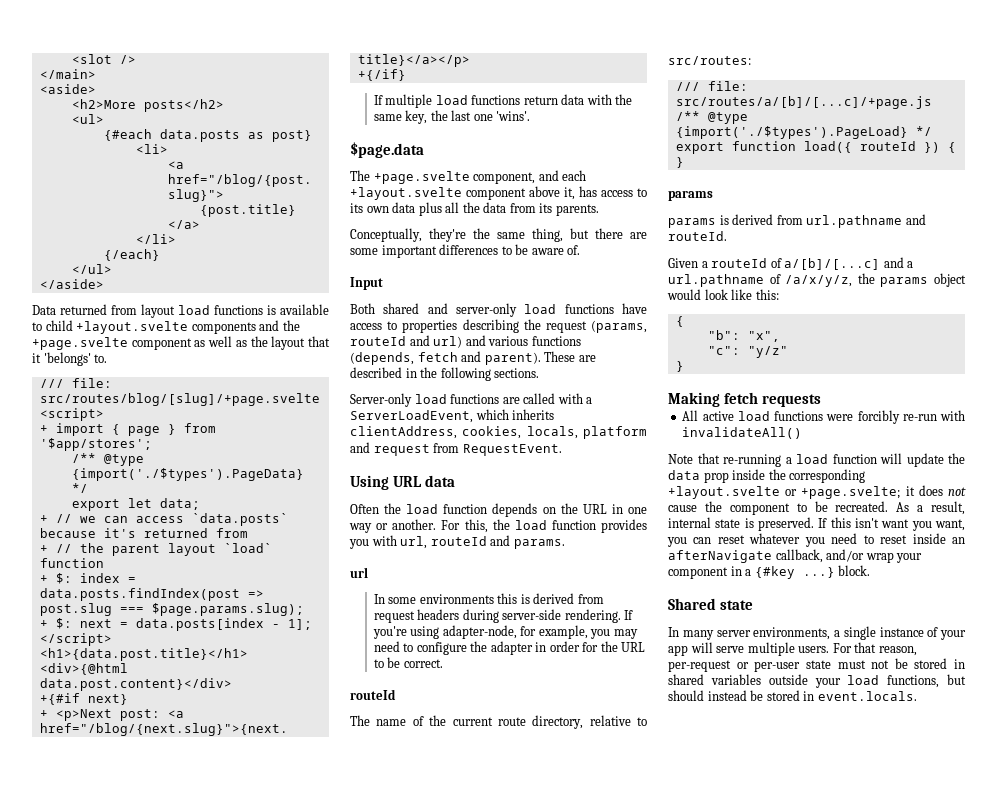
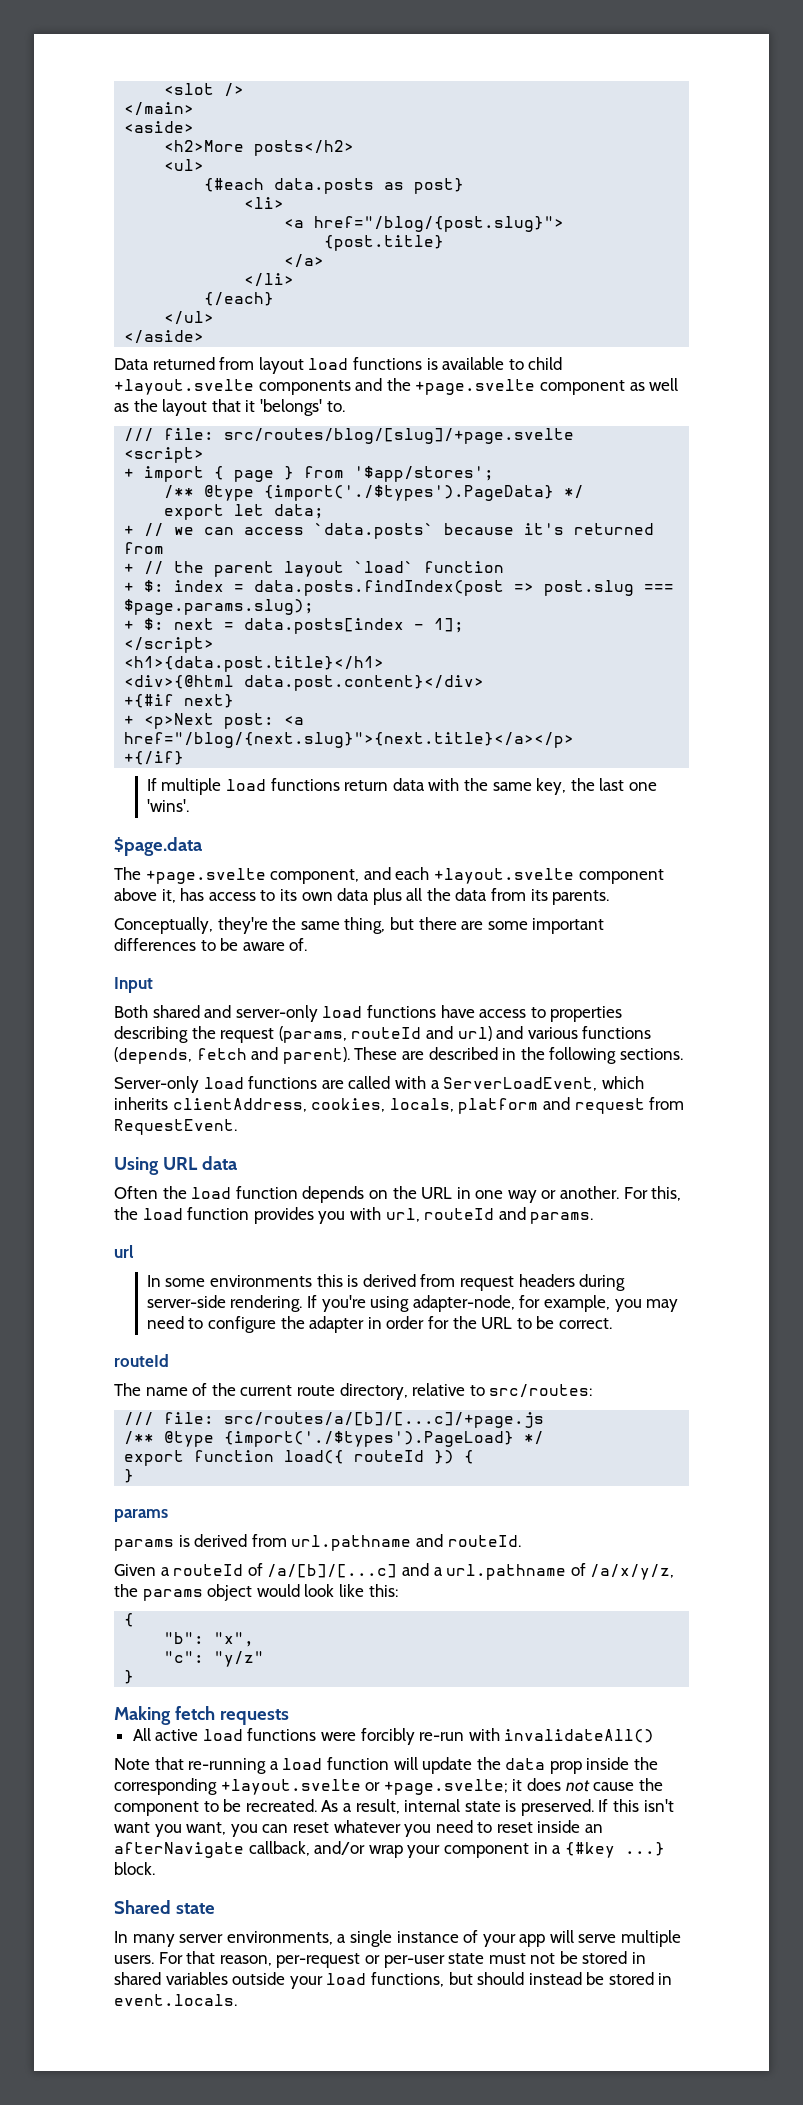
- Given a routeId of a/[b]/[...c] and a url.pathname of /a/x/y/z, the params object would look like this:
+ Given a routeId of /a/[b]/[...c] and a url.pathname of /a/x/y/z, the params object would look like this:

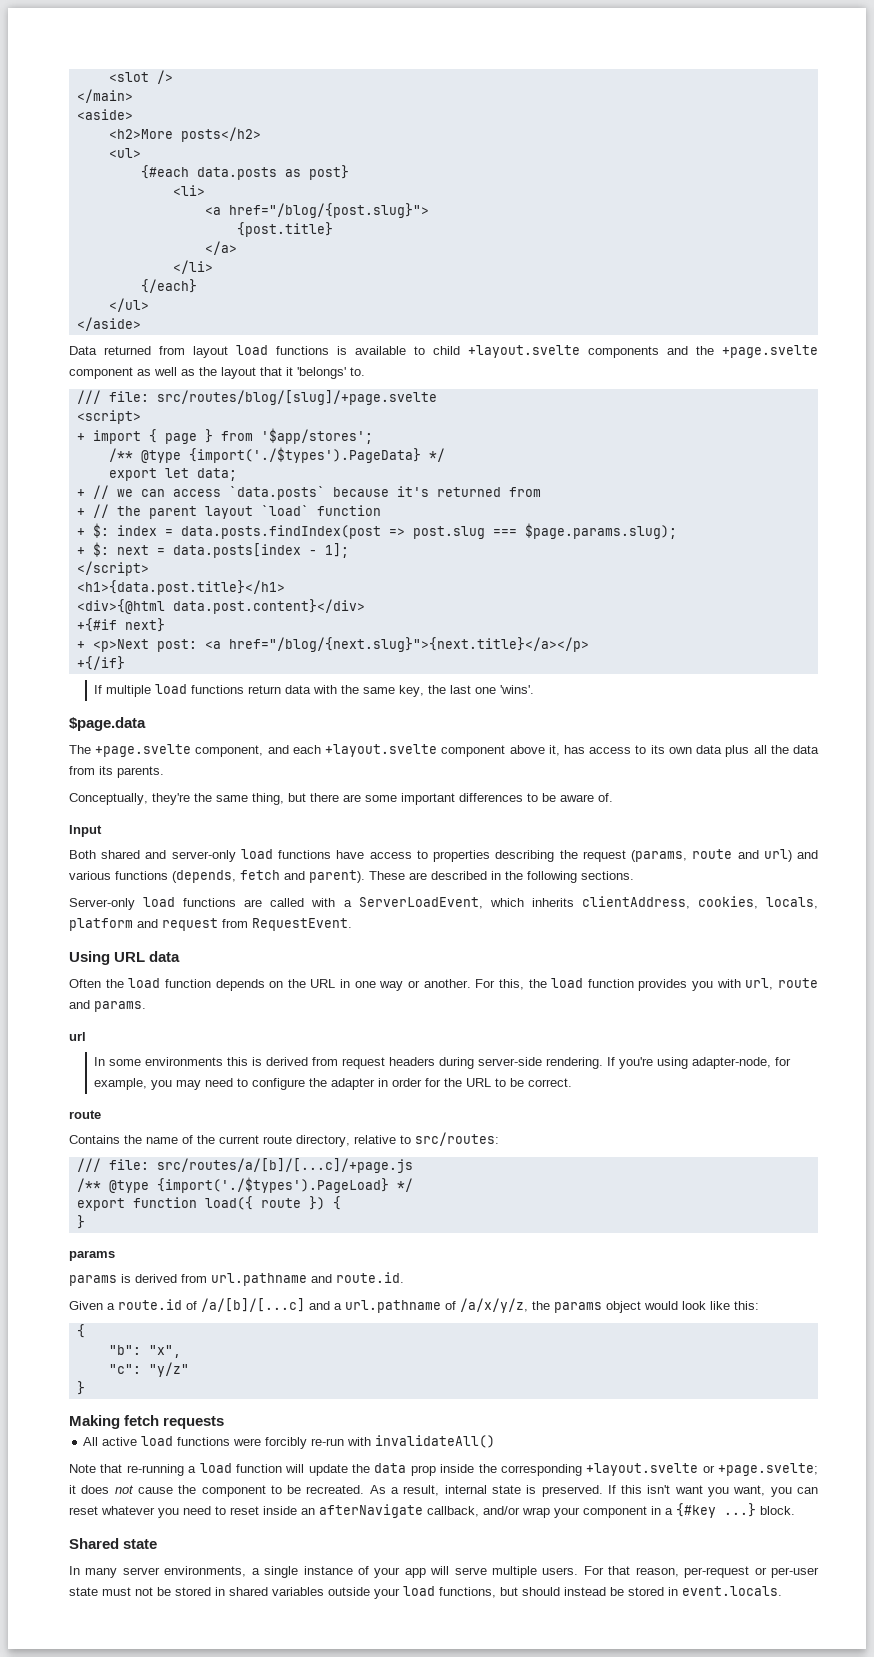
- Both shared and server-only load functions have access to properties describing the request (params, routeId and url) and various functions (depends, fetch and parent).
+ Both shared and server-only load functions have access to properties describing the request (params, route and url) and various functions (depends, fetch and parent).
- For this, the load function provides you with url, routeId and params.
+ For this, the load function provides you with url, route and params.
  If you're using adapter-node, for example, you may need to configure the adapter in order for the URL to be correct.
- routeId
- The name of the current route directory, relative to src/routes:
+ route
+ Contains the name of the current route directory, relative to src/routes:
- export function load({ routeId }) {
+ export function load({ route }) {
- params is derived from url.pathname and routeId.
+ params is derived from url.pathname and route.id.
- Given a routeId of /a/[b]/[...c] and a url.pathname of /a/x/y/z, the params object would look like this:
+ Given a route.id of /a/[b]/[...c] and a url.pathname of /a/x/y/z, the params object would look like this:

